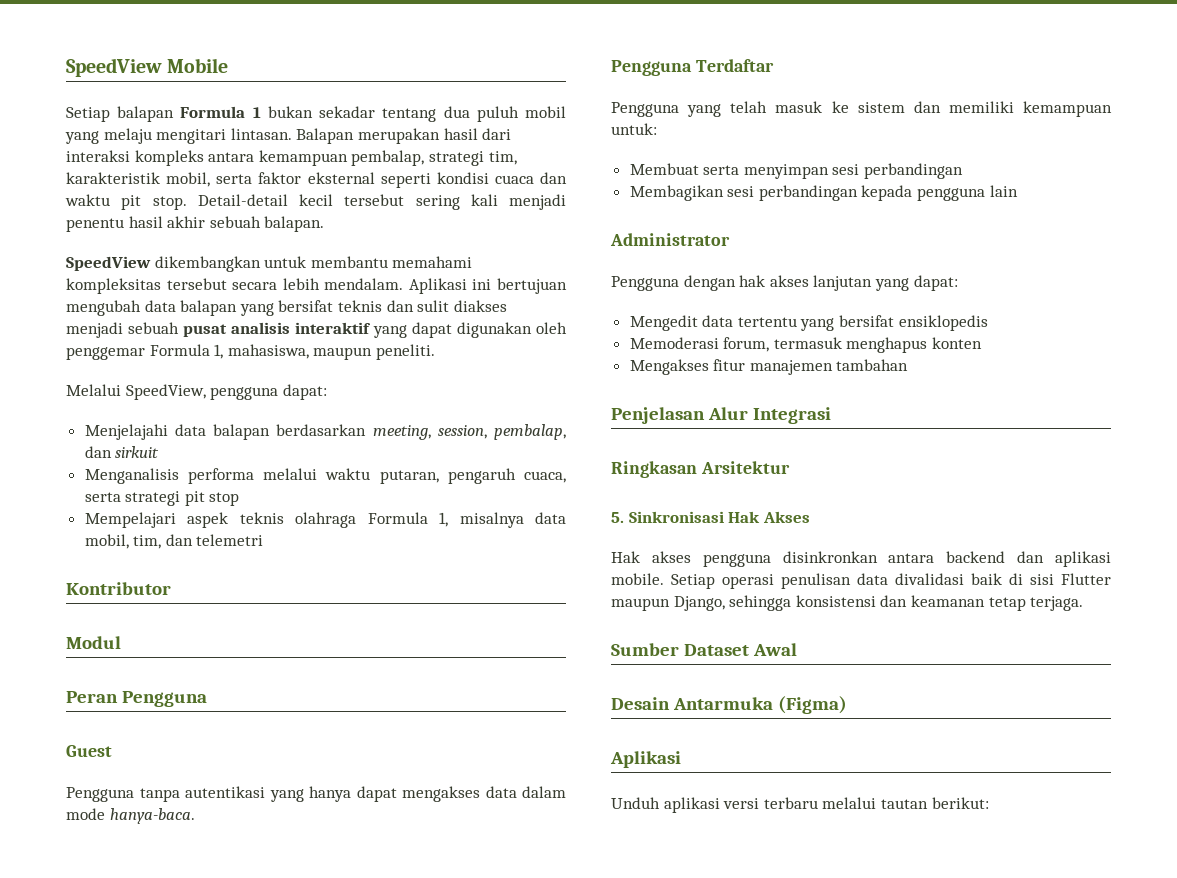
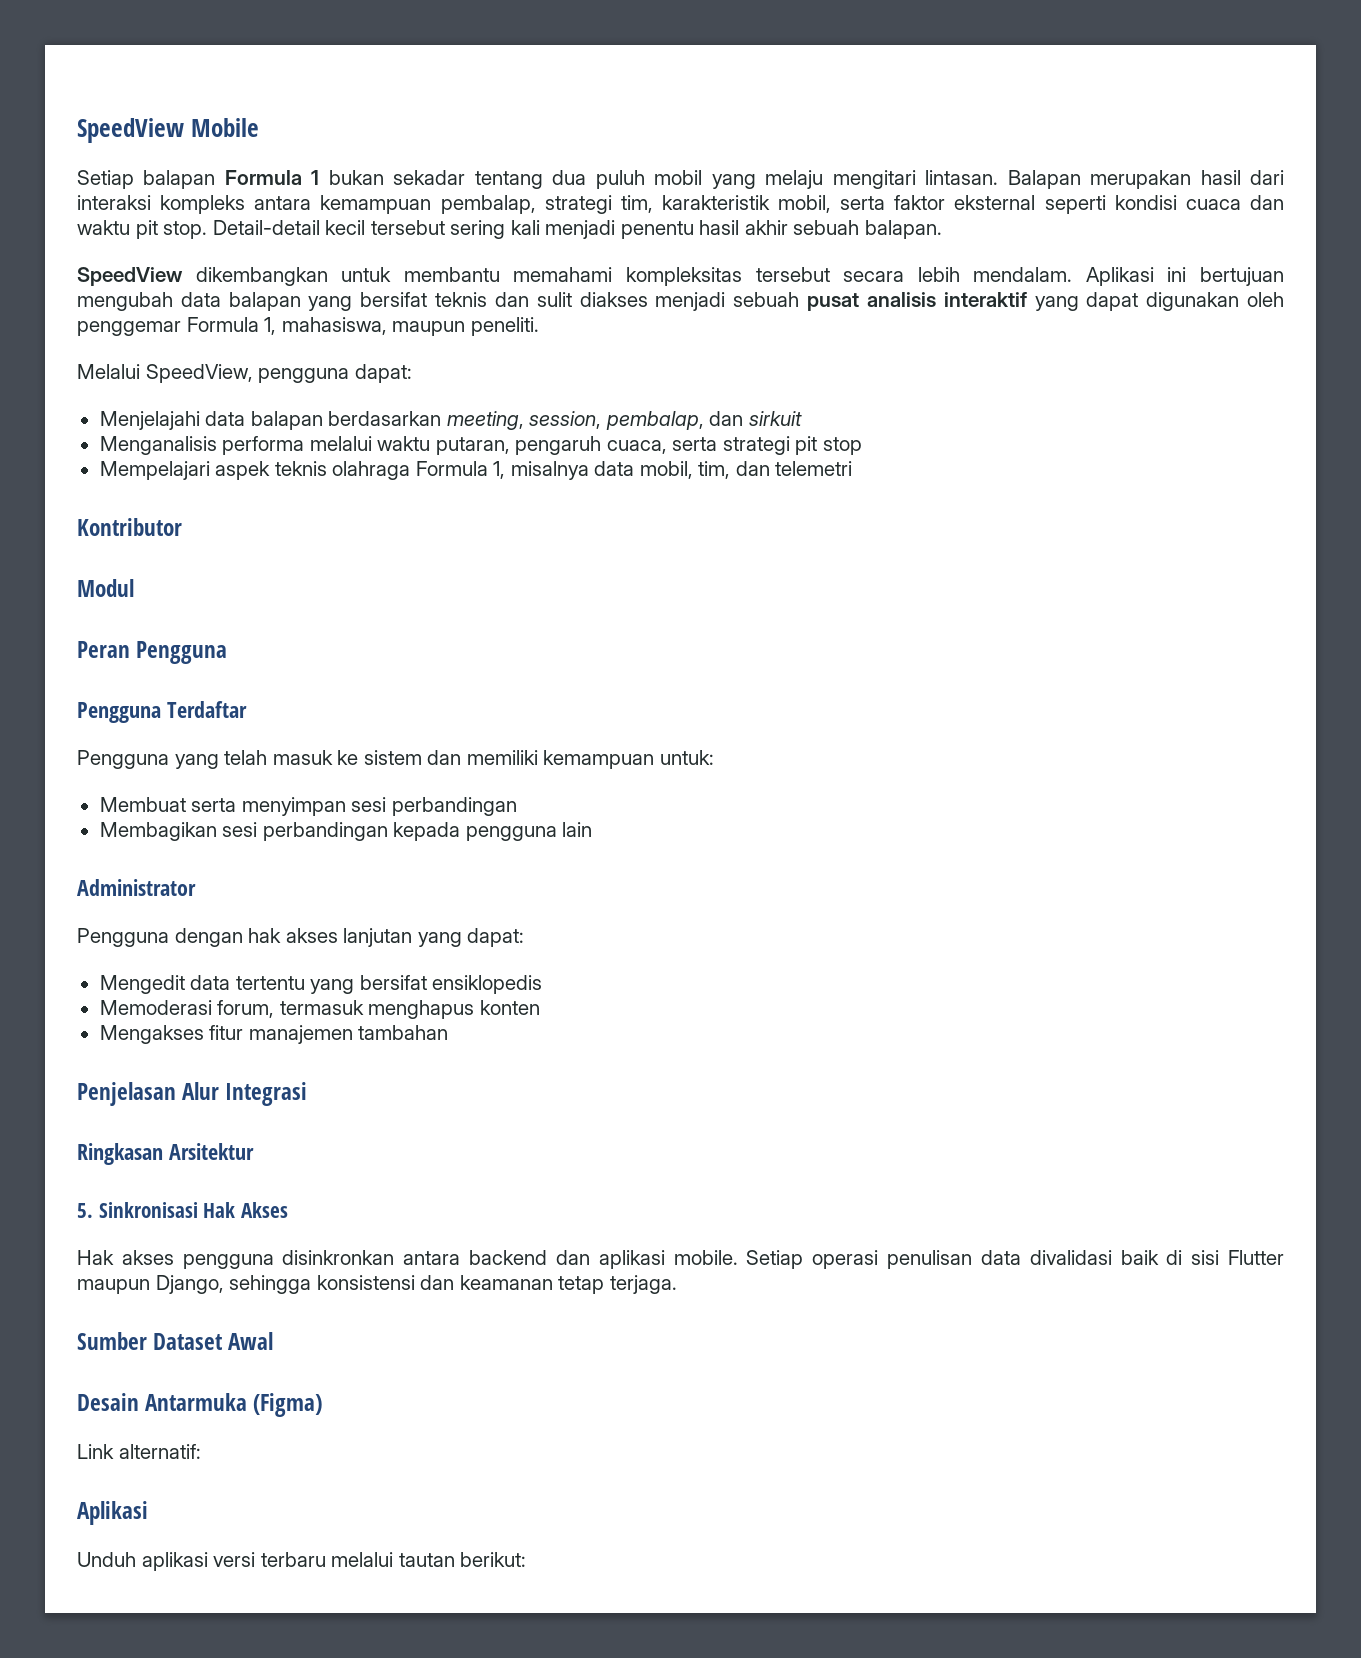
- Guest
- Pengguna tanpa autentikasi yang hanya dapat mengakses data dalam mode hanya-baca.
+ Link alternatif:

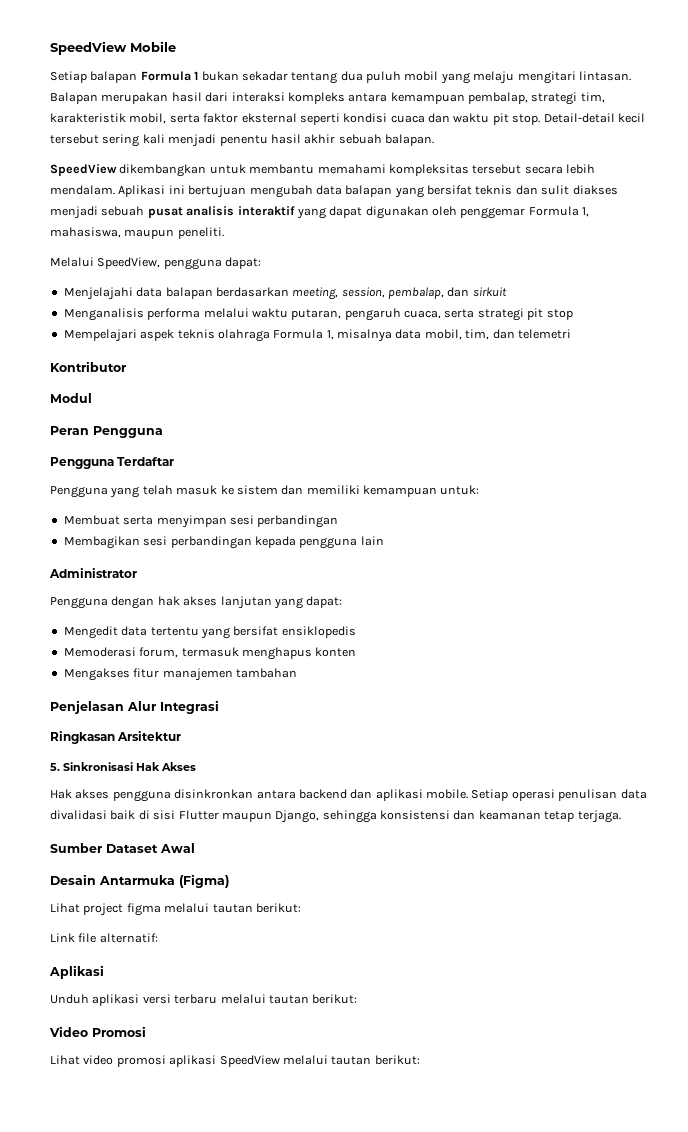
+ Lihat project figma melalui tautan berikut:
- Link alternatif:
+ Link file alternatif:
+ Video Promosi
+ Lihat video promosi aplikasi SpeedView melalui tautan berikut:

